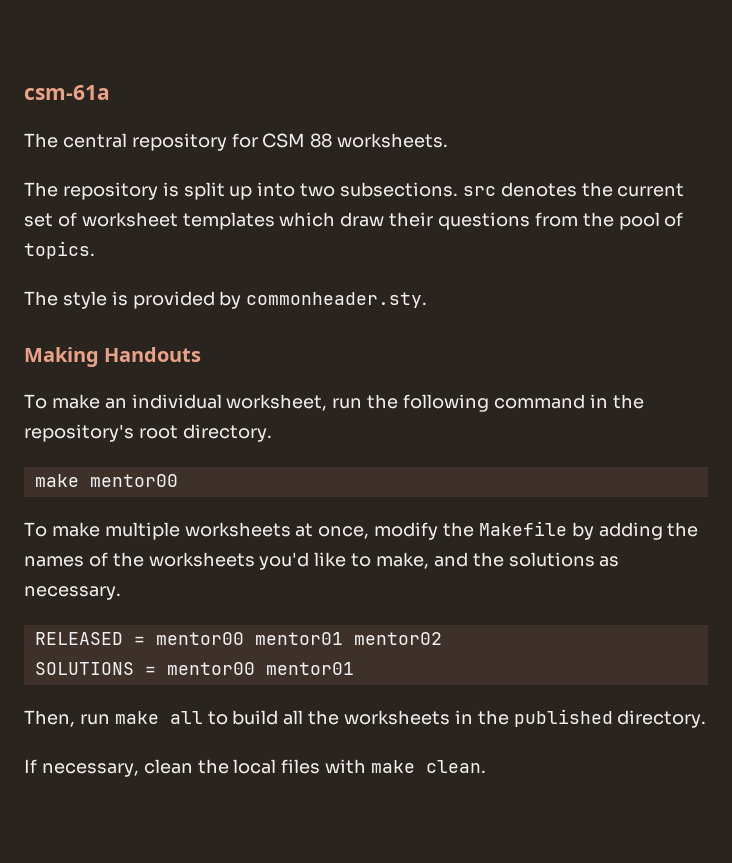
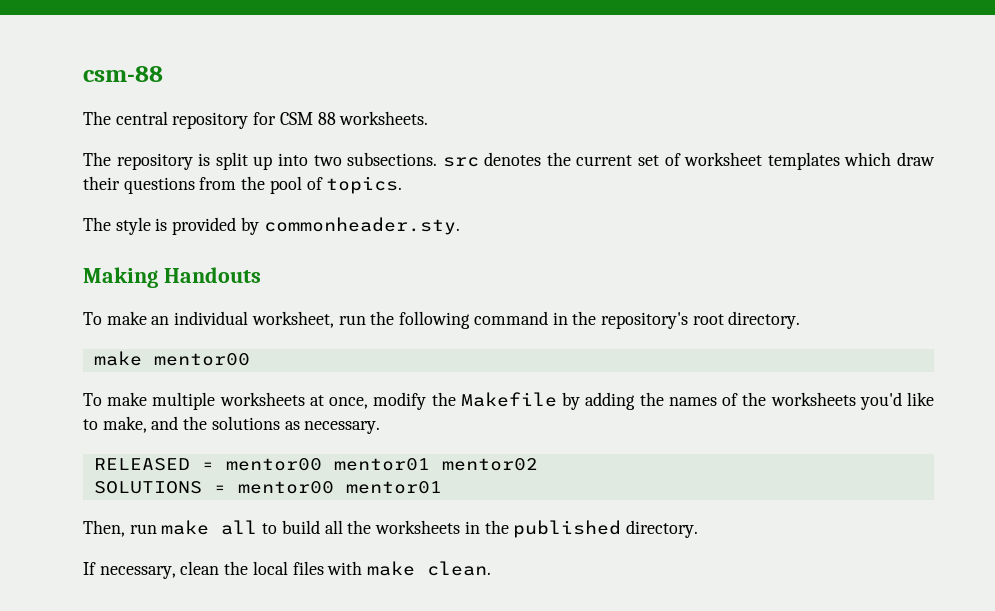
- csm-61a
+ csm-88

